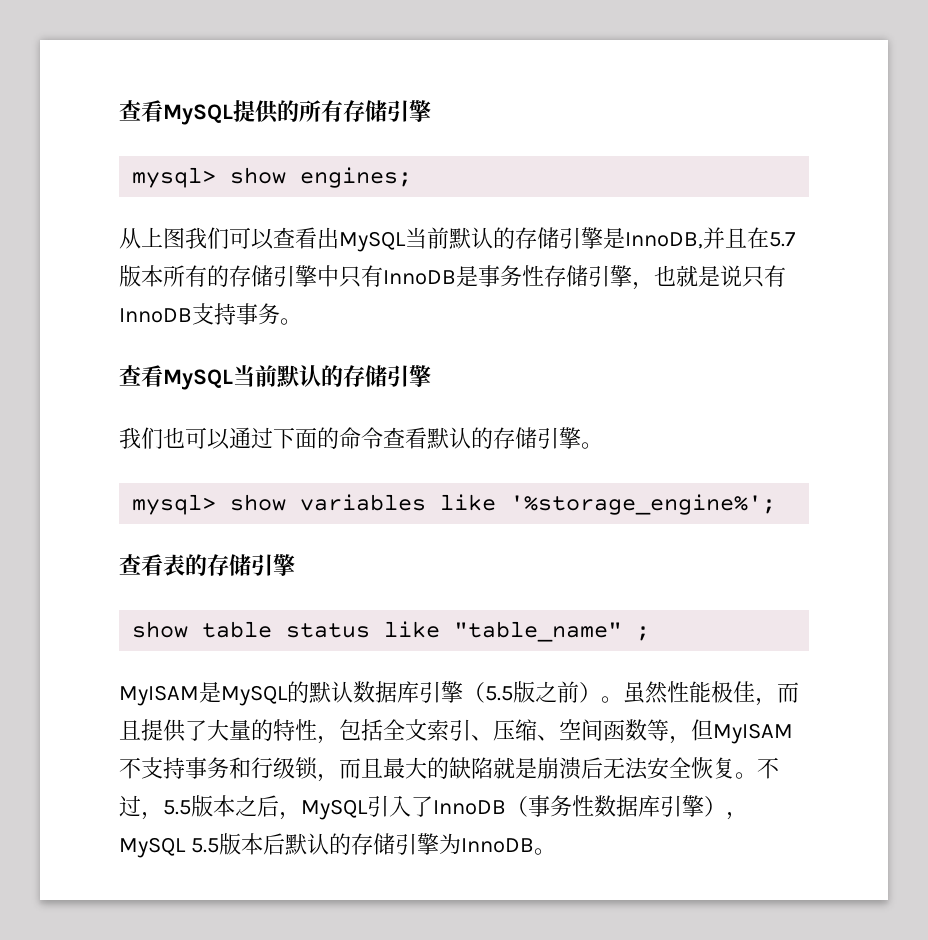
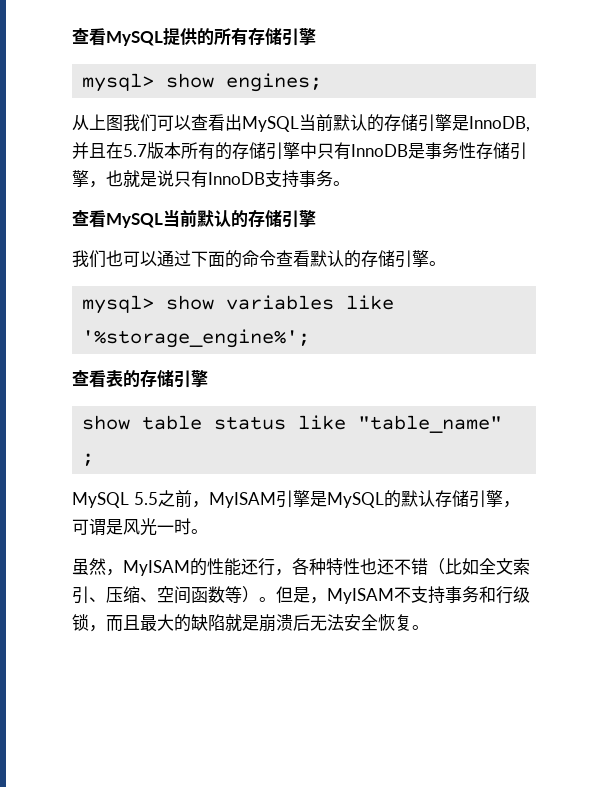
- MyISAM是MySQL的默认数据库引擎（5.5版之前）。虽然性能极佳，而且提供了大量的特性，包括全文索引、压缩、空间函数等，但MyISAM不支持事务和行级锁，而且最大的缺陷就是崩溃后无法安全恢复。不过，5.5版本之后，MySQL引入了InnoDB（事务性数据库引擎），MySQL 5.5版本后默认的存储引擎为InnoDB。
+ MySQL 5.5之前，MyISAM引擎是MySQL的默认存储引擎，可谓是风光一时。
+ 虽然，MyISAM的性能还行，各种特性也还不错（比如全文索引、压缩、空间函数等）。但是，MyISAM不支持事务和行级锁，而且最大的缺陷就是崩溃后无法安全恢复。

